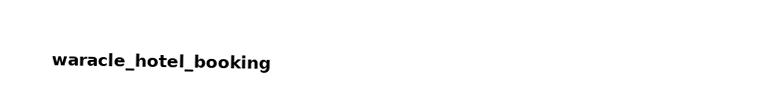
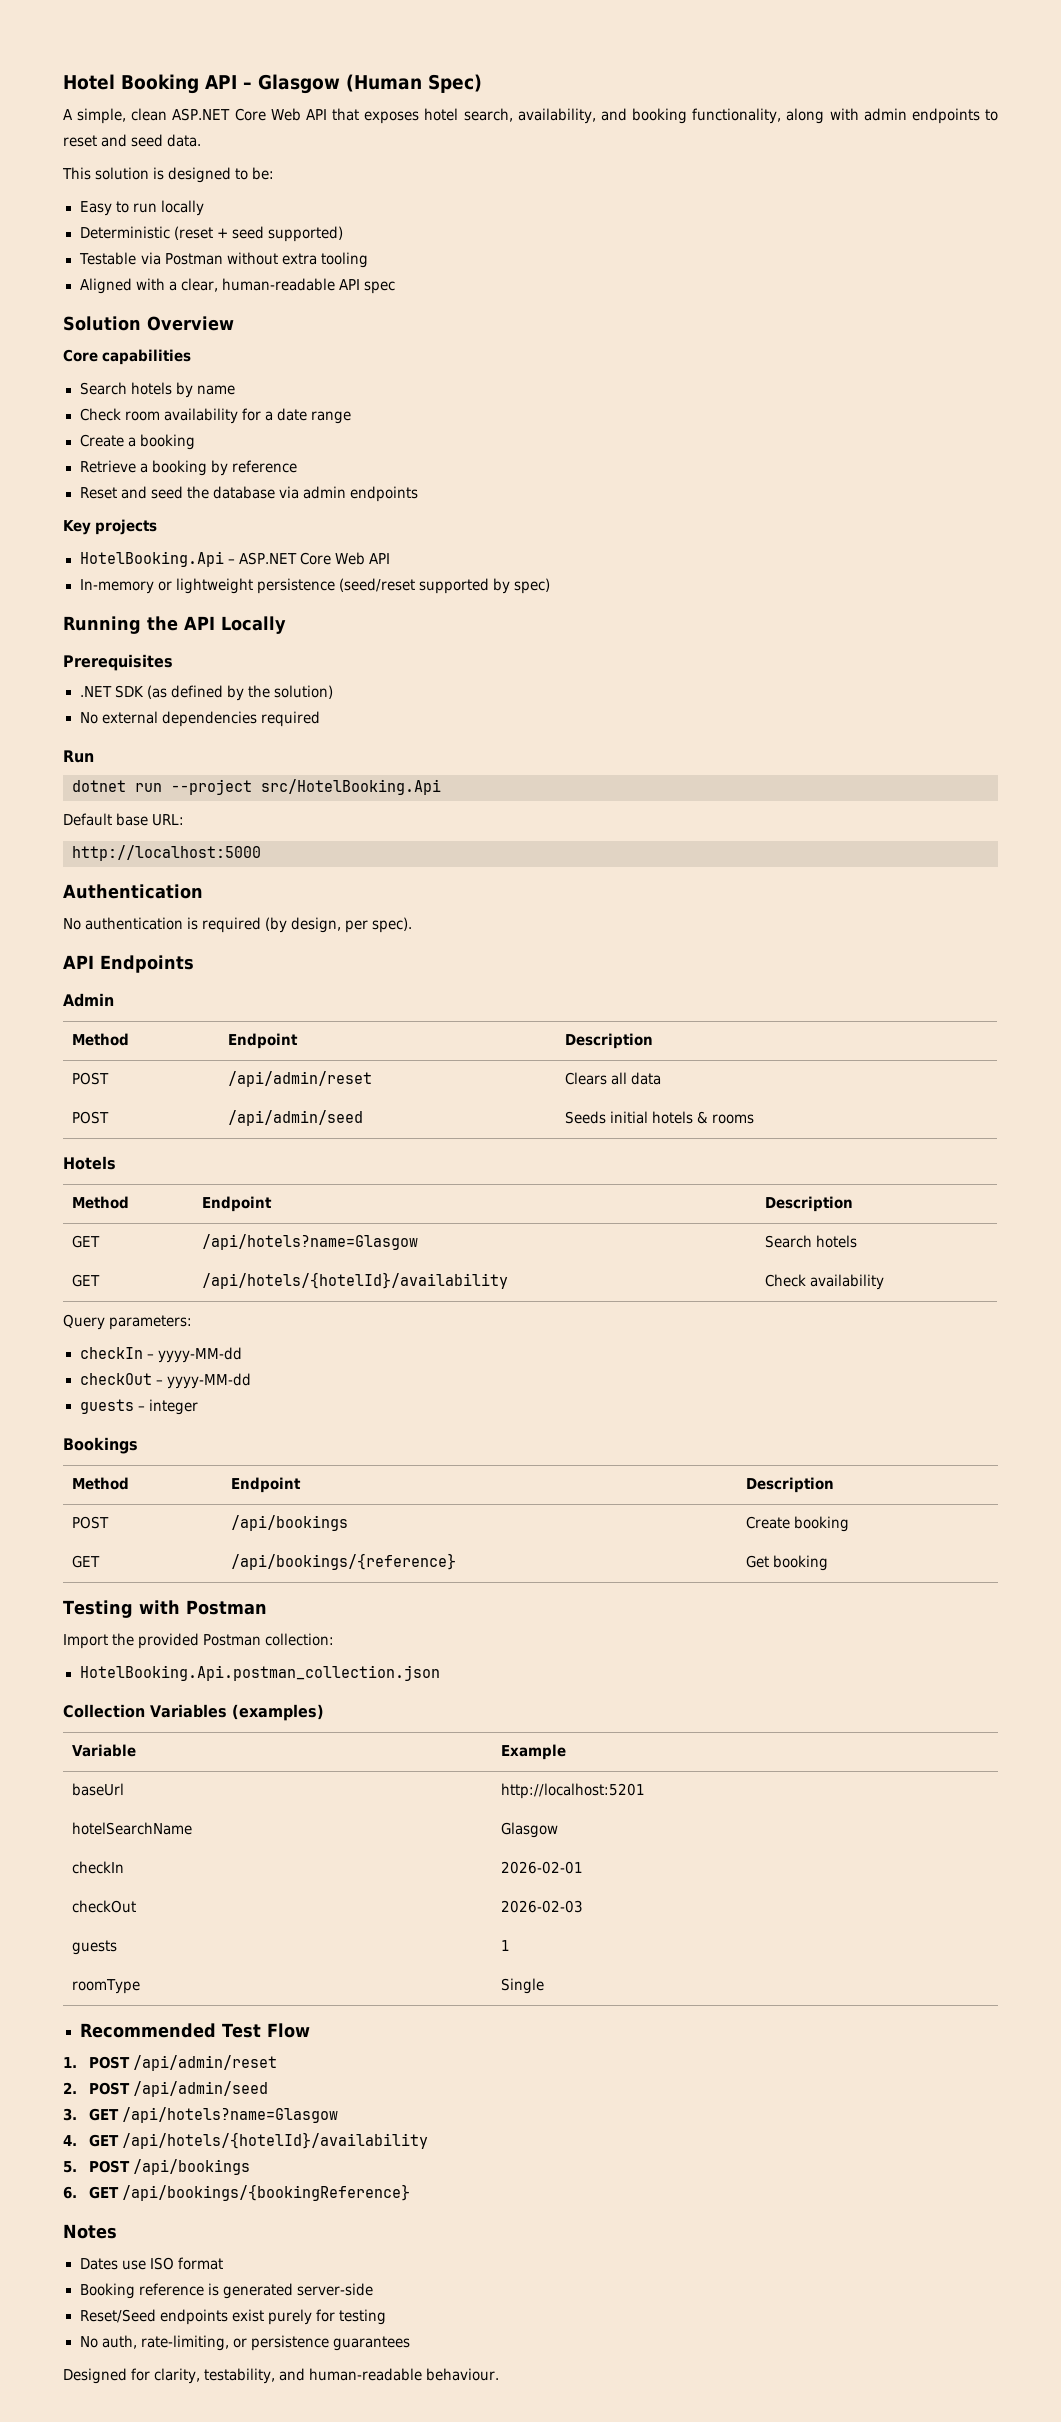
- waracle_hotel_booking
+ Hotel Booking API – Glasgow (Human Spec)
+ A simple, clean ASP.NET Core Web API that exposes hotel search, availability, and booking functionality, along with admin endpoints to reset and seed data.
+ This solution is designed to be:
+ Easy to run locally
+ Deterministic (reset + seed supported)
+ Testable via Postman without extra tooling
+ Aligned with a clear, human-readable API spec
+ Solution Overview
+ Core capabilities
+ Search hotels by name
+ Check room availability for a date range
+ Create a booking
+ Retrieve a booking by reference
+ Reset and seed the database via admin endpoints
+ Key projects
+ HotelBooking.Api – ASP.NET Core Web API
+ In-memory or lightweight persistence (seed/reset supported by spec)
+ Running the API Locally
+ Prerequisites
+ .NET SDK (as defined by the solution)
+ No external dependencies required
+ Run
+ dotnet run --project src/HotelBooking.Api
+ Default base URL:
+ http://localhost:5000
+ Authentication
+ No authentication is required (by design, per spec).
+ API Endpoints
+ Admin
+ Method | Endpoint | Description
+ POST | /api/admin/reset | Clears all data
+ POST | /api/admin/seed | Seeds initial hotels & rooms
+ Hotels
+ Method | Endpoint | Description
+ GET | /api/hotels?name=Glasgow | Search hotels
+ GET | /api/hotels/{hotelId}/availability | Check availability
+ Query parameters:
+ checkIn – yyyy-MM-dd
+ checkOut – yyyy-MM-dd
+ guests – integer
+ Bookings
+ Method | Endpoint | Description
+ POST | /api/bookings | Create booking
+ GET | /api/bookings/{reference} | Get booking
+ Testing with Postman
+ Import the provided Postman collection:
+ HotelBooking.Api.postman_collection.json
+ Collection Variables (examples)
+ Variable | Example
+ baseUrl | http://localhost:5201
+ hotelSearchName | Glasgow
+ checkIn | 2026-02-01
+ checkOut | 2026-02-03
+ guests | 1
+ roomType | Single
+ Recommended Test Flow
+ 1. POST /api/admin/reset
+ 2. POST /api/admin/seed
+ 3. GET /api/hotels?name=Glasgow
+ 4. GET /api/hotels/{hotelId}/availability
+ 5. POST /api/bookings
+ 6. GET /api/bookings/{bookingReference}
+ Notes
+ Dates use ISO format
+ Booking reference is generated server-side
+ Reset/Seed endpoints exist purely for testing
+ No auth, rate-limiting, or persistence guarantees
+ Designed for clarity, testability, and human-readable behaviour.

